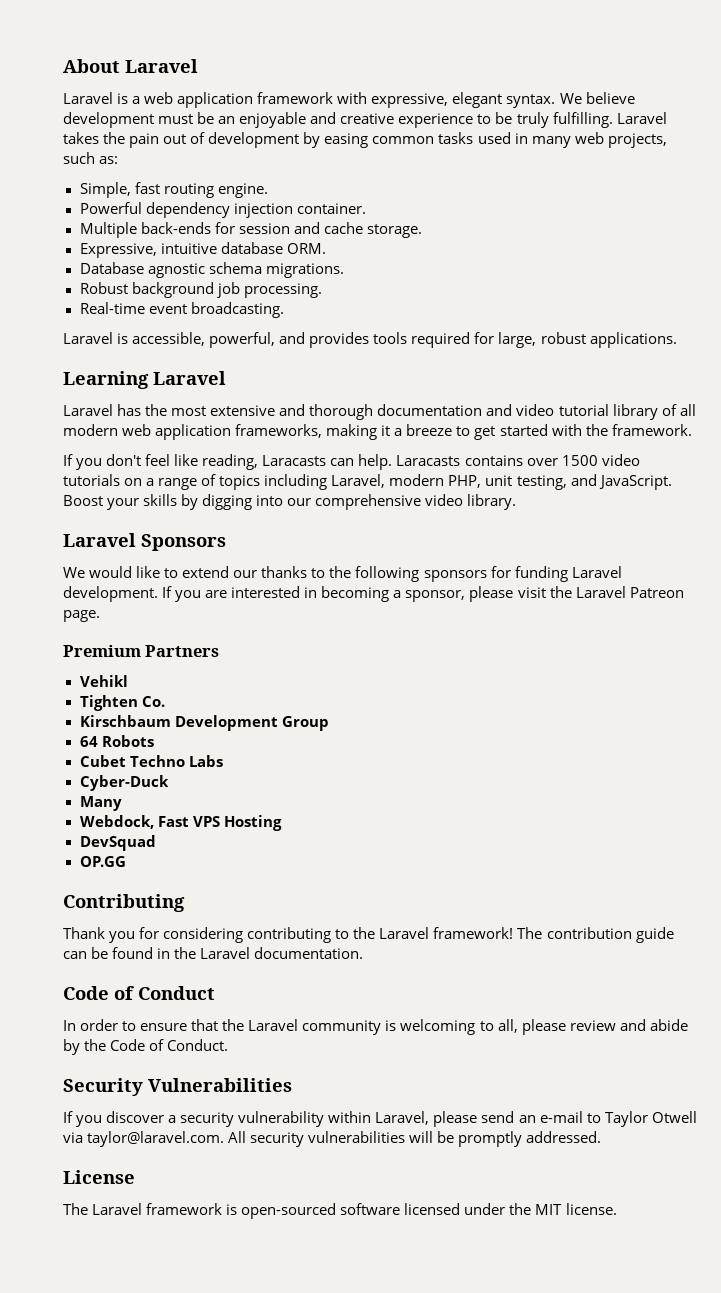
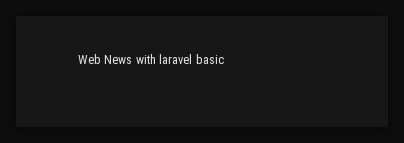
- About Laravel
- Laravel is a web application framework with expressive, elegant syntax. We believe development must be an enjoyable and creative experience to be truly fulfilling. Laravel takes the pain out of development by easing common tasks used in many web projects, such as:
- Simple, fast routing engine.
- Powerful dependency injection container.
- Multiple back-ends for session and cache storage.
- Expressive, intuitive database ORM.
- Database agnostic schema migrations.
- Robust background job processing.
- Real-time event broadcasting.
- Laravel is accessible, powerful, and provides tools required for large, robust applications.
- Learning Laravel
- Laravel has the most extensive and thorough documentation and video tutorial library of all modern web application frameworks, making it a breeze to get started with the framework.
- If you don't feel like reading, Laracasts can help. Laracasts contains over 1500 video tutorials on a range of topics including Laravel, modern PHP, unit testing, and JavaScript. Boost your skills by digging into our comprehensive video library.
- Laravel Sponsors
- We would like to extend our thanks to the following sponsors for funding Laravel development. If you are interested in becoming a sponsor, please visit the Laravel Patreon page.
- Premium Partners
- Vehikl
- Tighten Co.
- Kirschbaum Development Group
- 64 Robots
- Cubet Techno Labs
- Cyber-Duck
- Many
- Webdock, Fast VPS Hosting
- DevSquad
- OP.GG
- Contributing
- Thank you for considering contributing to the Laravel framework! The contribution guide can be found in the Laravel documentation.
- Code of Conduct
- In order to ensure that the Laravel community is welcoming to all, please review and abide by the Code of Conduct.
- Security Vulnerabilities
- If you discover a security vulnerability within Laravel, please send an e-mail to Taylor Otwell via taylor@laravel.com. All security vulnerabilities will be promptly addressed.
- License
- The Laravel framework is open-sourced software licensed under the MIT license.
+ Web News with laravel basic

